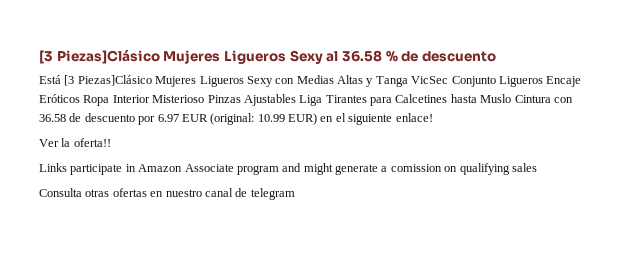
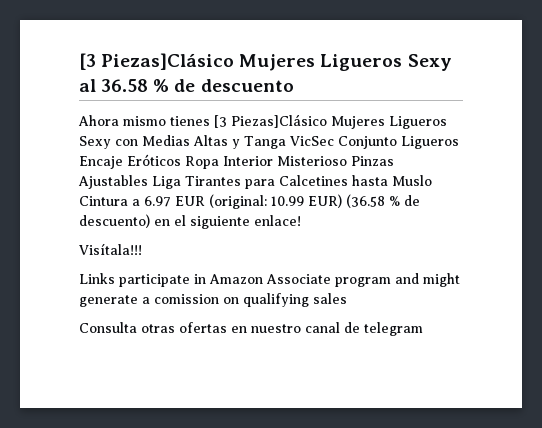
- Está [3 Piezas]Clásico Mujeres Ligueros Sexy con Medias Altas y Tanga VicSec Conjunto Ligueros Encaje Eróticos Ropa Interior Misterioso Pinzas Ajustables Liga Tirantes para Calcetines hasta Muslo Cintura con 36.58 de descuento por 6.97 EUR (original: 10.99 EUR) en el siguiente enlace!
+ Ahora mismo tienes [3 Piezas]Clásico Mujeres Ligueros Sexy con Medias Altas y Tanga VicSec Conjunto Ligueros Encaje Eróticos Ropa Interior Misterioso Pinzas Ajustables Liga Tirantes para Calcetines hasta Muslo Cintura a 6.97 EUR (original: 10.99 EUR) (36.58 % de descuento) en el siguiente enlace!
- Ver la oferta!!
+ Visítala!!!

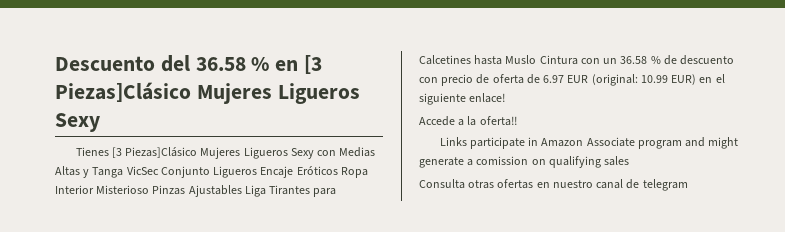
- [3 Piezas]Clásico Mujeres Ligueros Sexy al 36.58 % de descuento
- Ahora mismo tienes [3 Piezas]Clásico Mujeres Ligueros Sexy con Medias Altas y Tanga VicSec Conjunto Ligueros Encaje Eróticos Ropa Interior Misterioso Pinzas Ajustables Liga Tirantes para Calcetines hasta Muslo Cintura a 6.97 EUR (original: 10.99 EUR) (36.58 % de descuento) en el siguiente enlace!
+ Descuento del 36.58 % en [3 Piezas]Clásico Mujeres Ligueros Sexy
+ Tienes [3 Piezas]Clásico Mujeres Ligueros Sexy con Medias Altas y Tanga VicSec Conjunto Ligueros Encaje Eróticos Ropa Interior Misterioso Pinzas Ajustables Liga Tirantes para Calcetines hasta Muslo Cintura con un 36.58 % de descuento con precio de oferta de 6.97 EUR (original: 10.99 EUR) en el siguiente enlace!
- Visítala!!!
+ Accede a la oferta!!

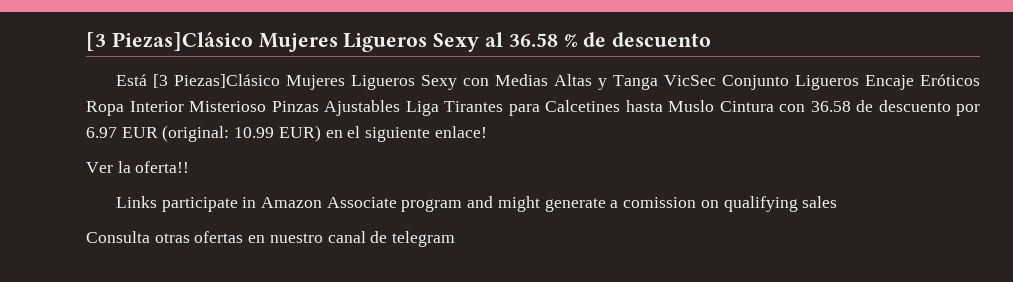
- Descuento del 36.58 % en [3 Piezas]Clásico Mujeres Ligueros Sexy
- Tienes [3 Piezas]Clásico Mujeres Ligueros Sexy con Medias Altas y Tanga VicSec Conjunto Ligueros Encaje Eróticos Ropa Interior Misterioso Pinzas Ajustables Liga Tirantes para Calcetines hasta Muslo Cintura con un 36.58 % de descuento con precio de oferta de 6.97 EUR (original: 10.99 EUR) en el siguiente enlace!
+ [3 Piezas]Clásico Mujeres Ligueros Sexy al 36.58 % de descuento
+ Está [3 Piezas]Clásico Mujeres Ligueros Sexy con Medias Altas y Tanga VicSec Conjunto Ligueros Encaje Eróticos Ropa Interior Misterioso Pinzas Ajustables Liga Tirantes para Calcetines hasta Muslo Cintura con 36.58 de descuento por 6.97 EUR (original: 10.99 EUR) en el siguiente enlace!
- Accede a la oferta!!
+ Ver la oferta!!

